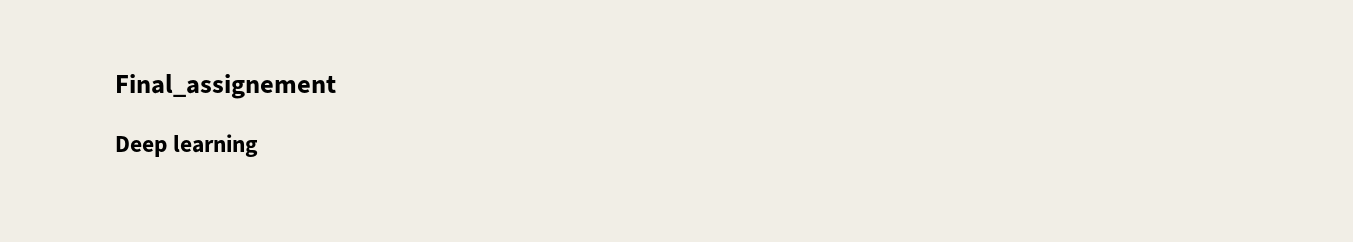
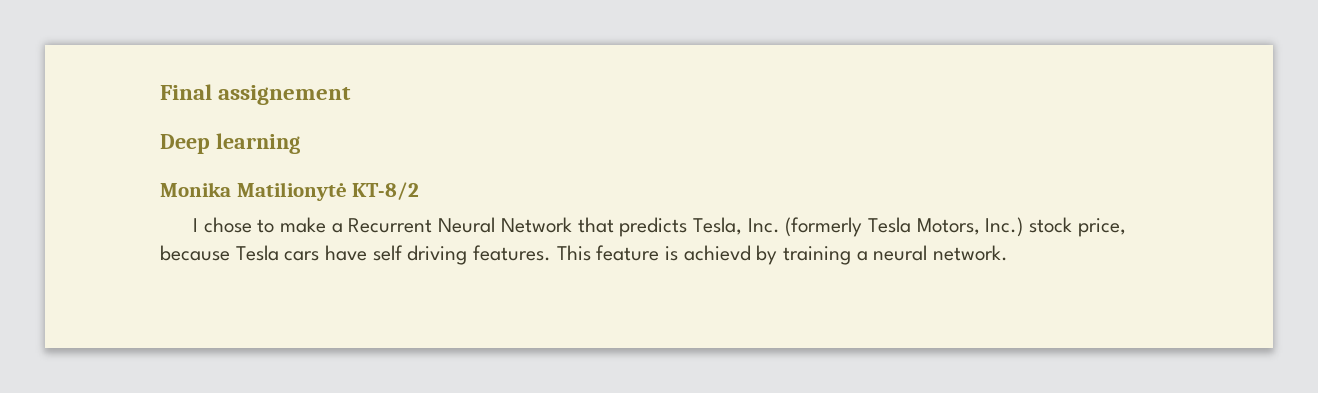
- Final_assignement
+ Final assignement
+ Monika Matilionytė KT-8/2
+ I chose to make a Recurrent Neural Network that predicts Tesla, Inc. (formerly Tesla Motors, Inc.) stock price, because Tesla cars have self driving features. This feature is achievd by training a neural network.

